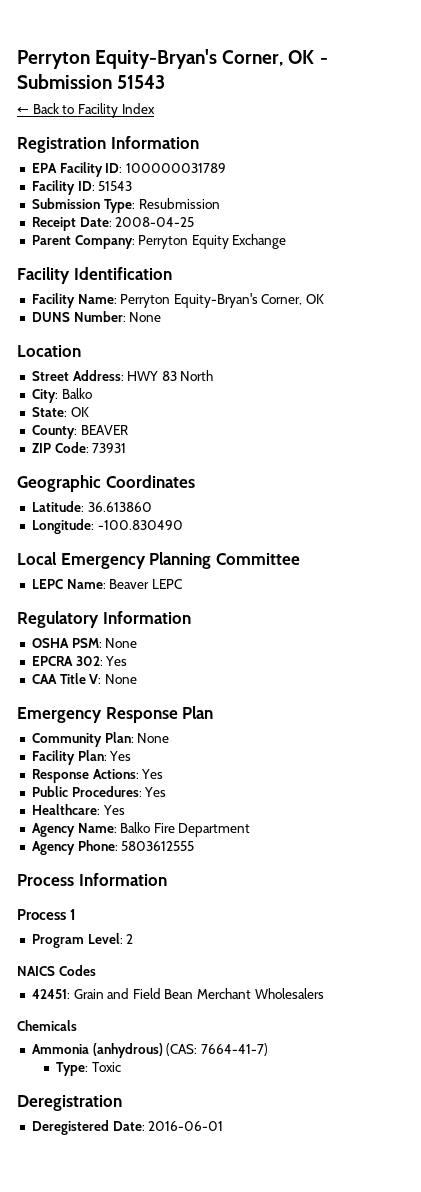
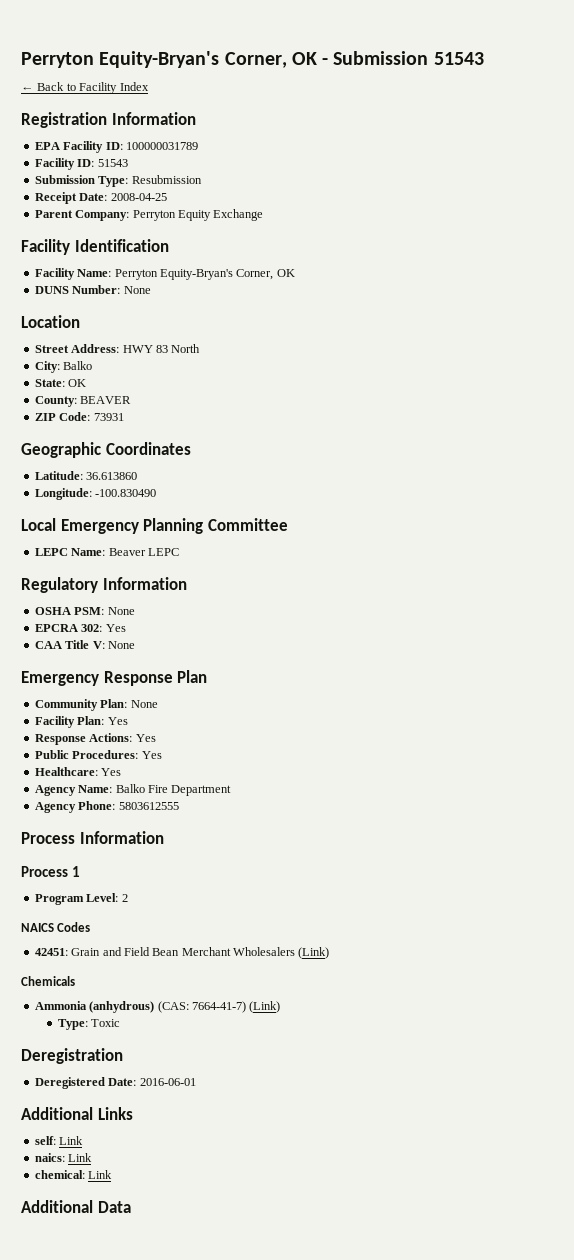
- 42451: Grain and Field Bean Merchant Wholesalers
+ 42451: Grain and Field Bean Merchant Wholesalers (Link)
- Ammonia (anhydrous) (CAS: 7664-41-7)
+ Ammonia (anhydrous) (CAS: 7664-41-7) (Link)
+ Additional Links
+ self: Link
+ naics: Link
+ chemical: Link
+ Additional Data

